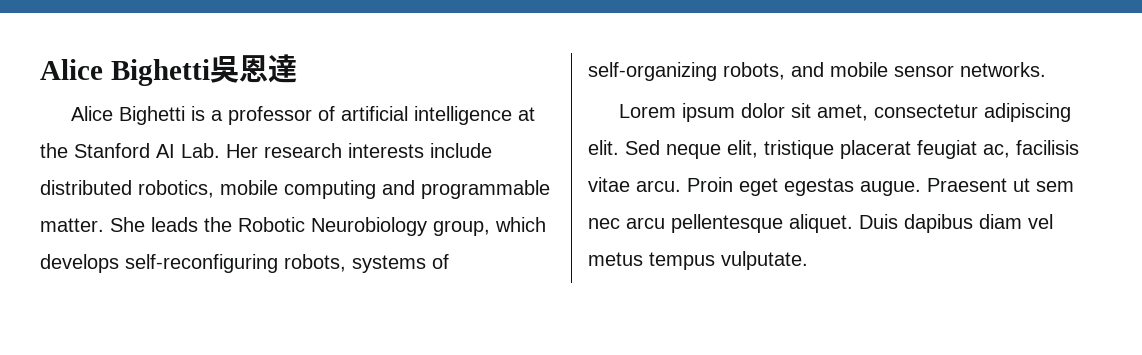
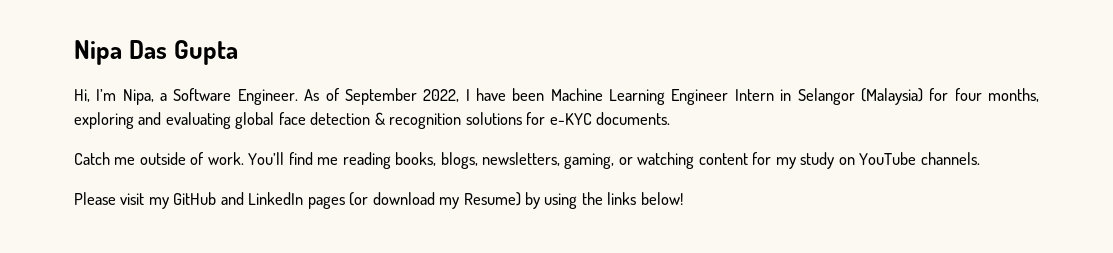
- Alice Bighetti吳恩達
- Alice Bighetti is a professor of artificial intelligence at the Stanford AI Lab. Her research interests include distributed robotics, mobile computing and programmable matter. She leads the Robotic Neurobiology group, which develops self-reconfiguring robots, systems of self-organizing robots, and mobile sensor networks.
- Lorem ipsum dolor sit amet, consectetur adipiscing elit. Sed neque elit, tristique placerat feugiat ac, facilisis vitae arcu. Proin eget egestas augue. Praesent ut sem nec arcu pellentesque aliquet. Duis dapibus diam vel metus tempus vulputate.
+ Nipa Das Gupta
+ Hi, I’m Nipa, a Software Engineer. As of September 2022, I have been Machine Learning Engineer Intern in Selangor (Malaysia) for four months, exploring and evaluating global face detection & recognition solutions for e-KYC documents.
+ Catch me outside of work. You’ll find me reading books, blogs, newsletters, gaming, or watching content for my study on YouTube channels.
+ Please visit my GitHub and LinkedIn pages (or download my Resume) by using the links below!

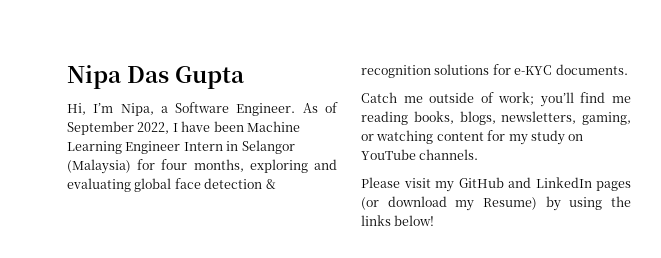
- Catch me outside of work. You’ll find me reading books, blogs, newsletters, gaming, or watching content for my study on YouTube channels.
+ Catch me outside of work; you’ll find me reading books, blogs, newsletters, gaming, or watching content for my study on YouTube channels.

